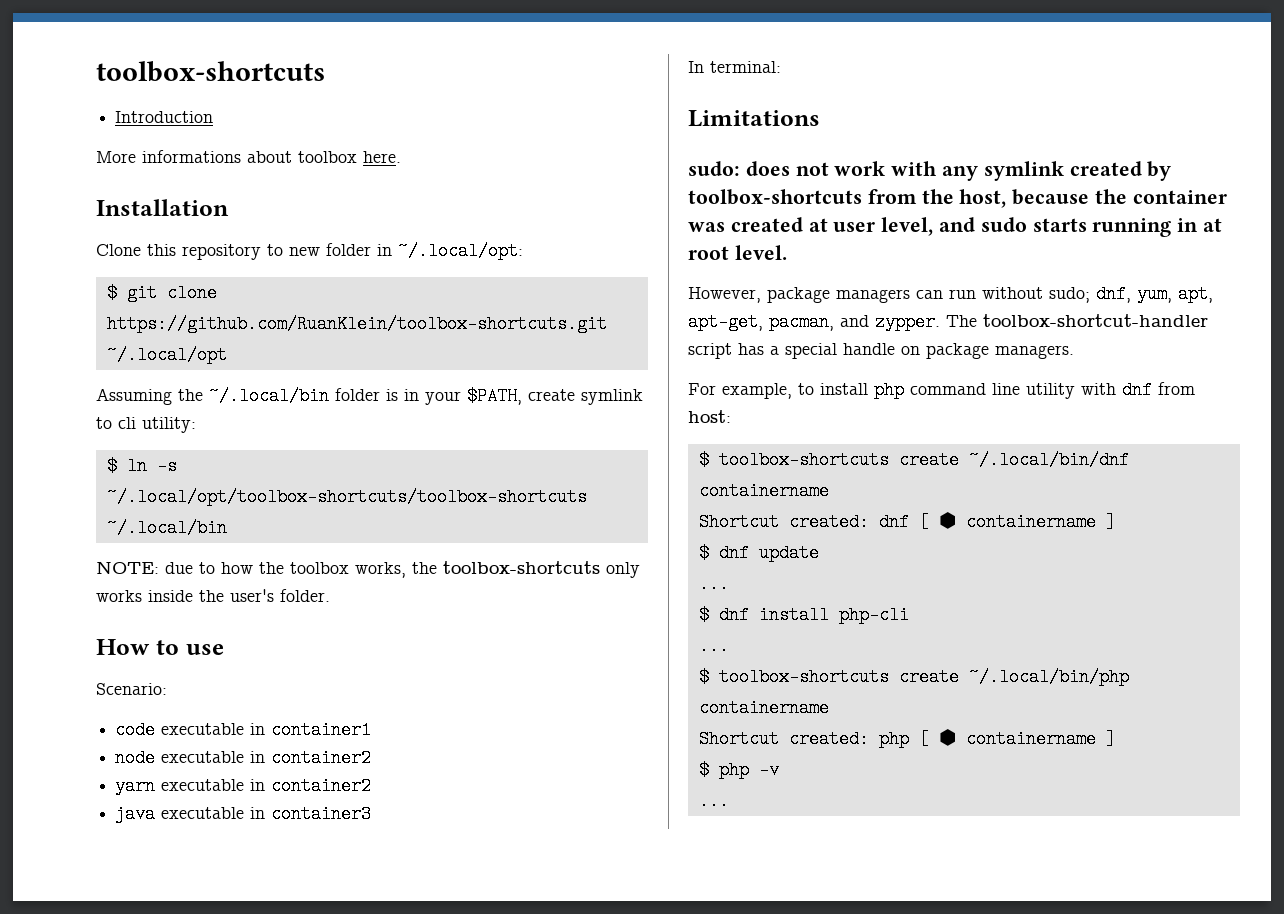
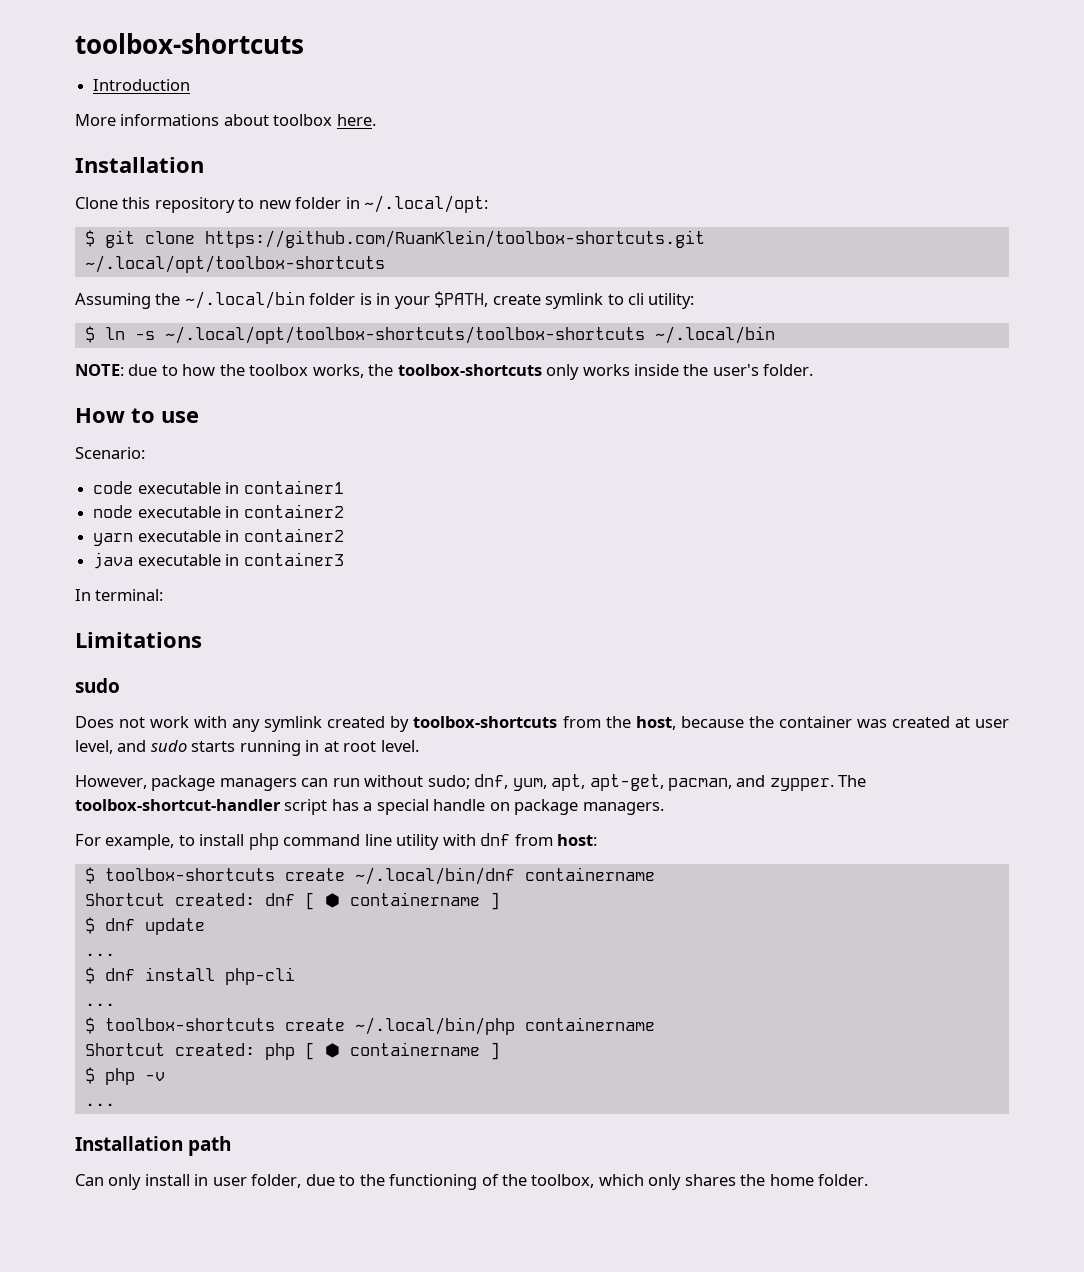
- $ git clone https://github.com/RuanKlein/toolbox-shortcuts.git ~/.local/opt
+ $ git clone https://github.com/RuanKlein/toolbox-shortcuts.git ~/.local/opt/toolbox-shortcuts
  Limitations
- sudo: does not work with any symlink created by toolbox-shortcuts from the host, because the container was created at user level, and sudo starts running in at root level.
+ sudo
+ Does not work with any symlink created by toolbox-shortcuts from the host, because the container was created at user level, and sudo starts running in at root level.
+ Installation path
+ Can only install in user folder, due to the functioning of the toolbox, which only shares the home folder.

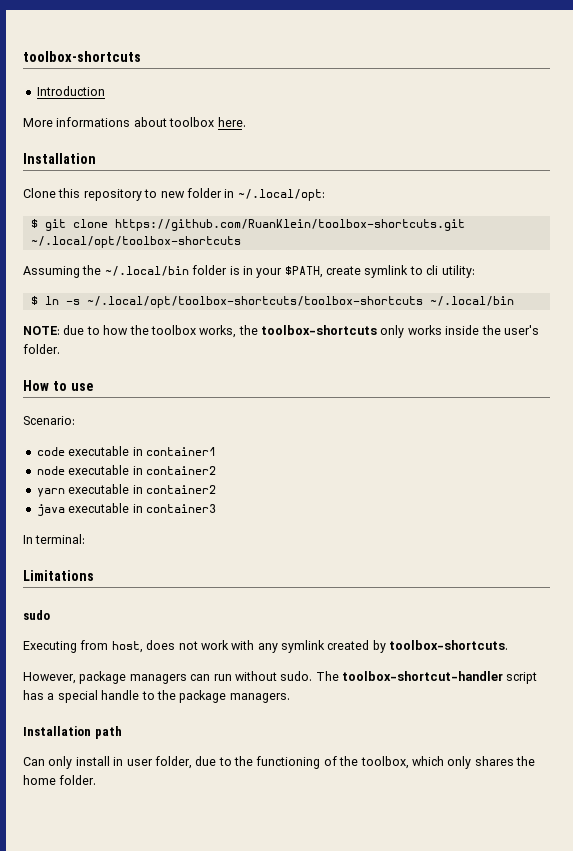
- Does not work with any symlink created by toolbox-shortcuts from the host, because the container was created at user level, and sudo starts running in at root level.
+ Executing from host, does not work with any symlink created by toolbox-shortcuts.
- However, package managers can run without sudo; dnf, yum, apt, apt-get, pacman, and zypper.
+ However, package managers can run without sudo.
- The toolbox-shortcut-handler script has a special handle on package managers.
+ The toolbox-shortcut-handler script has a special handle to the package managers.
- For example, to install php command line utility with dnf from host:
- $ toolbox-shortcuts create ~/.local/bin/dnf containername
- Shortcut created: dnf [ ⬢ containername ]
- $ dnf update
- ...
- $ dnf install php-cli
- ...
- $ toolbox-shortcuts create ~/.local/bin/php containername
- Shortcut created: php [ ⬢ containername ]
- $ php -v
- ...

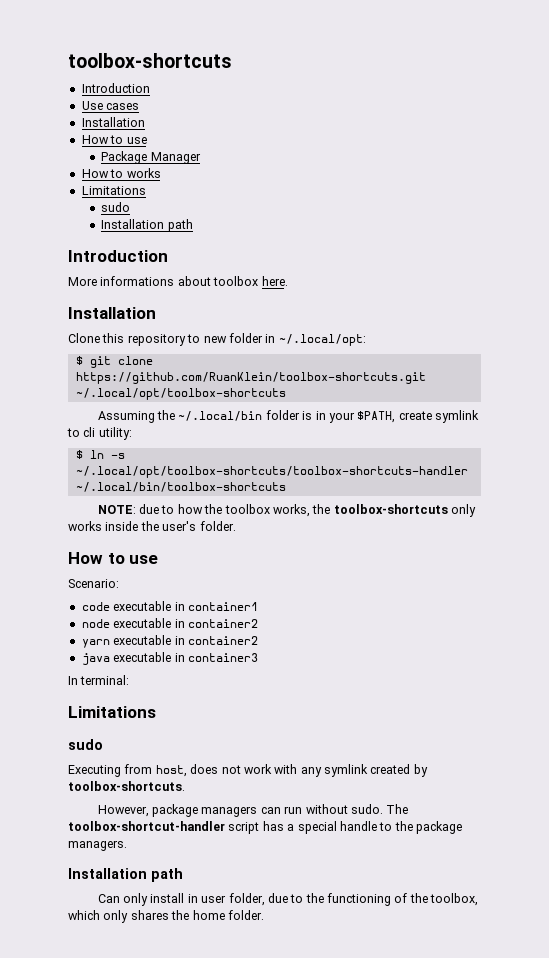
+ Use cases
+ Installation
+ How to use
+ Package Manager
+ How to works
+ Limitations
+ sudo
+ Installation path
+ Introduction
- $ ln -s ~/.local/opt/toolbox-shortcuts/toolbox-shortcuts ~/.local/bin
+ $ ln -s ~/.local/opt/toolbox-shortcuts/toolbox-shortcuts-handler ~/.local/bin/toolbox-shortcuts

